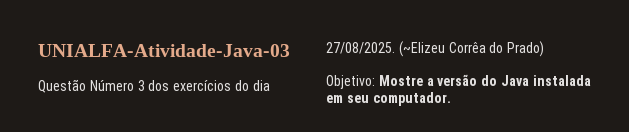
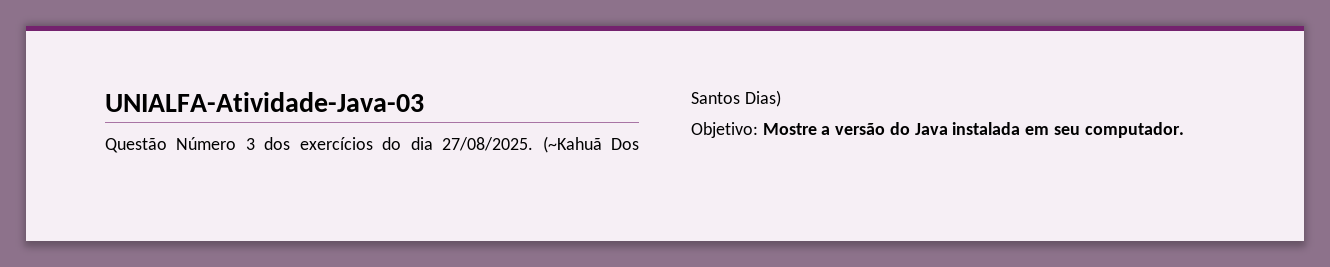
- (~Elizeu Corrêa do Prado)
+ (~Kahuã Dos Santos Dias)

